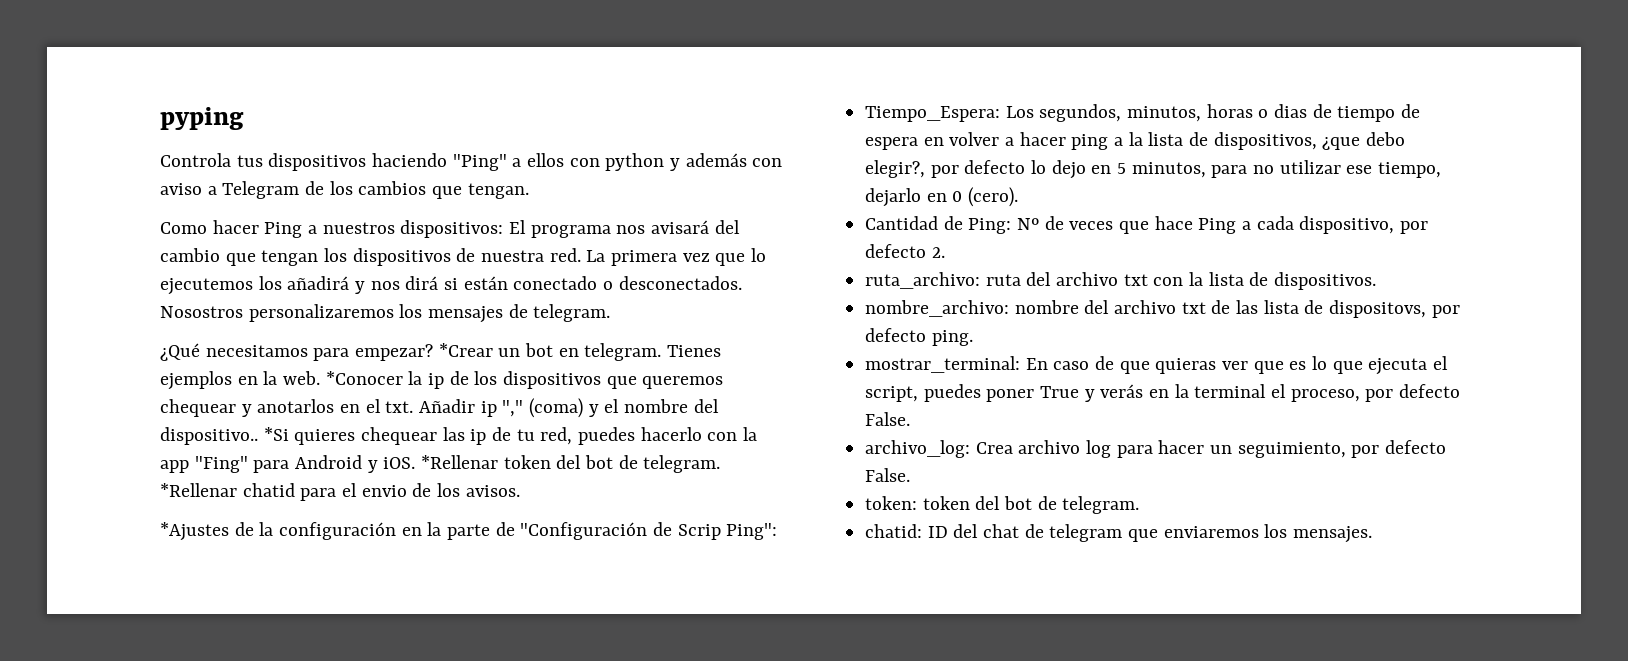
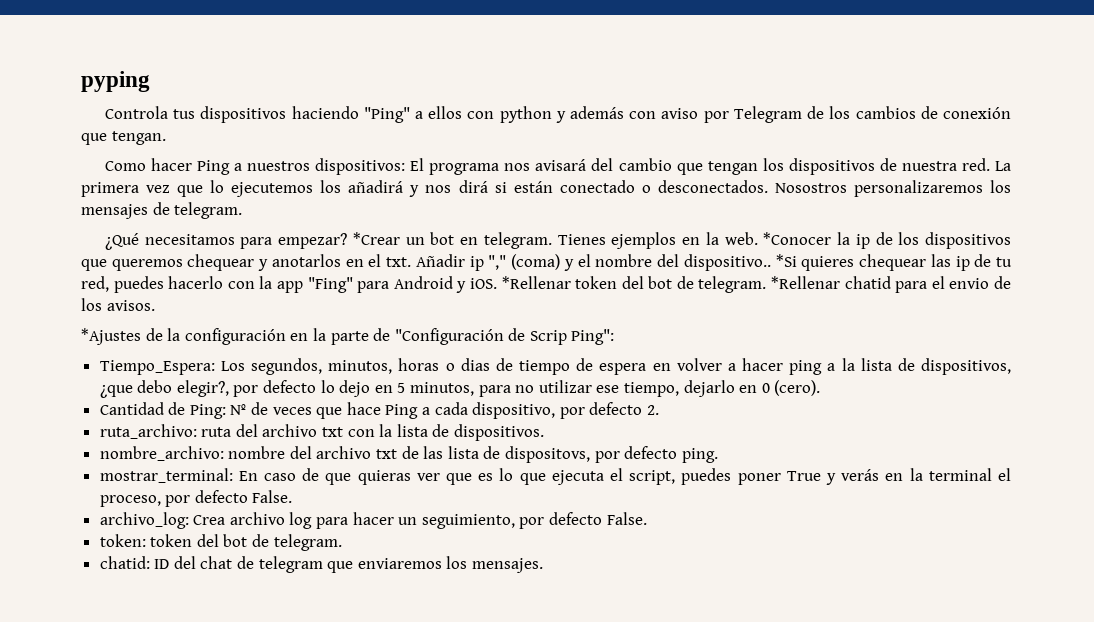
- Controla tus dispositivos haciendo "Ping" a ellos con python y además con aviso a Telegram de los cambios que tengan.
+ Controla tus dispositivos haciendo "Ping" a ellos con python y además con aviso por Telegram de los cambios de conexión que tengan.

